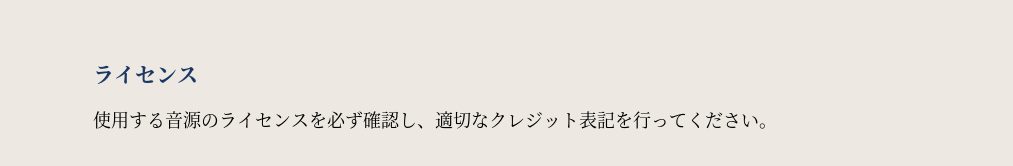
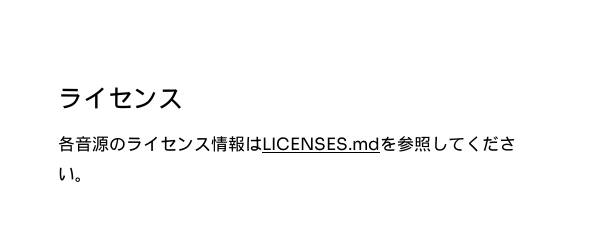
- 使用する音源のライセンスを必ず確認し、適切なクレジット表記を行ってください。
+ 各音源のライセンス情報はLICENSES.mdを参照してください。

